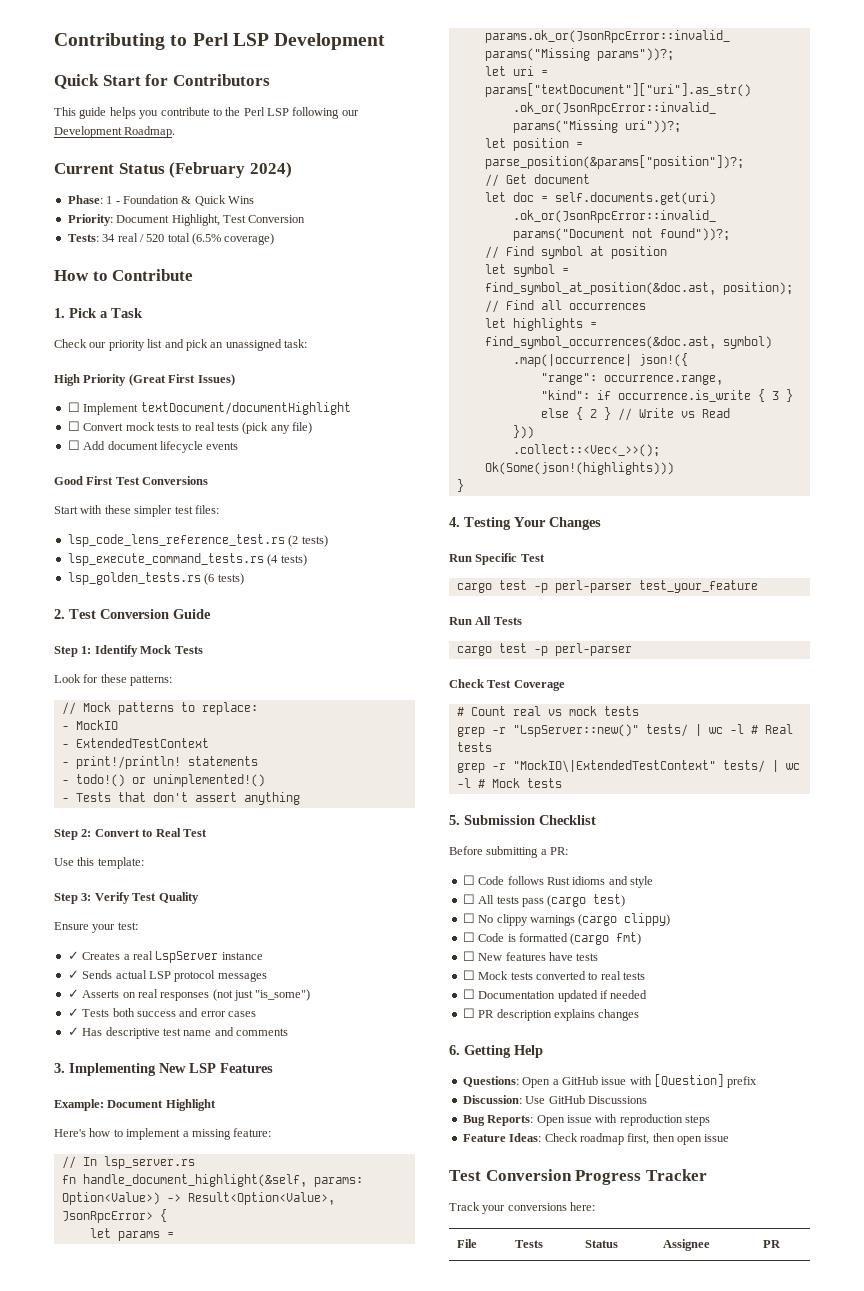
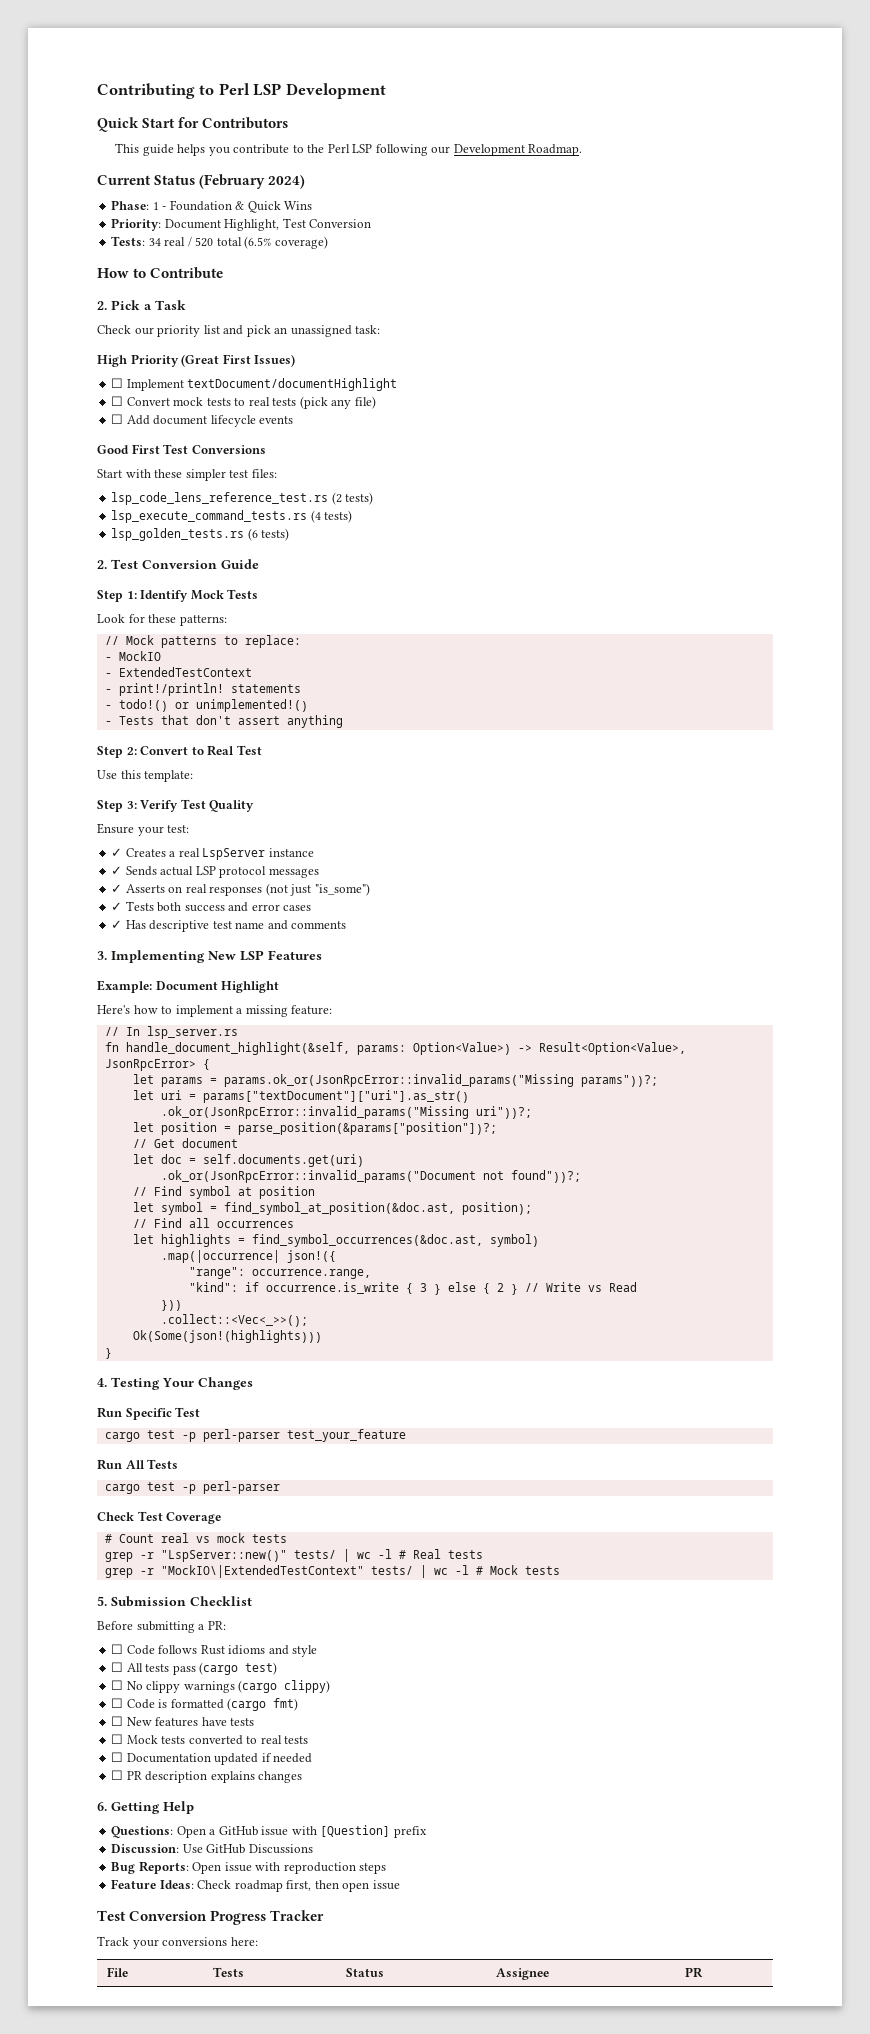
- 1. Pick a Task
+ 2. Pick a Task

